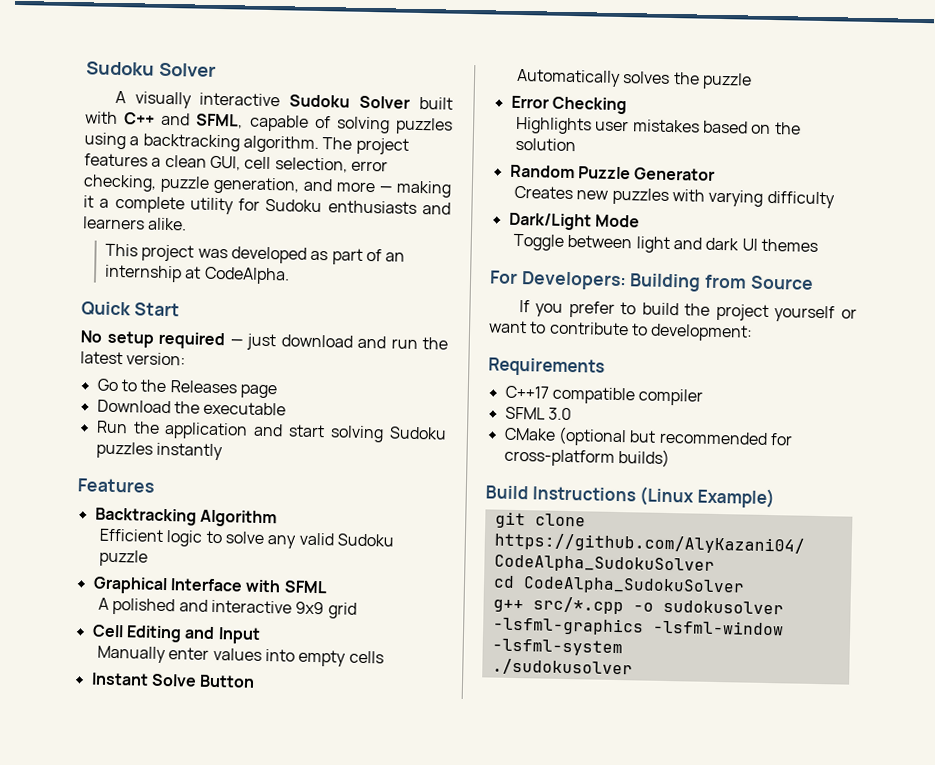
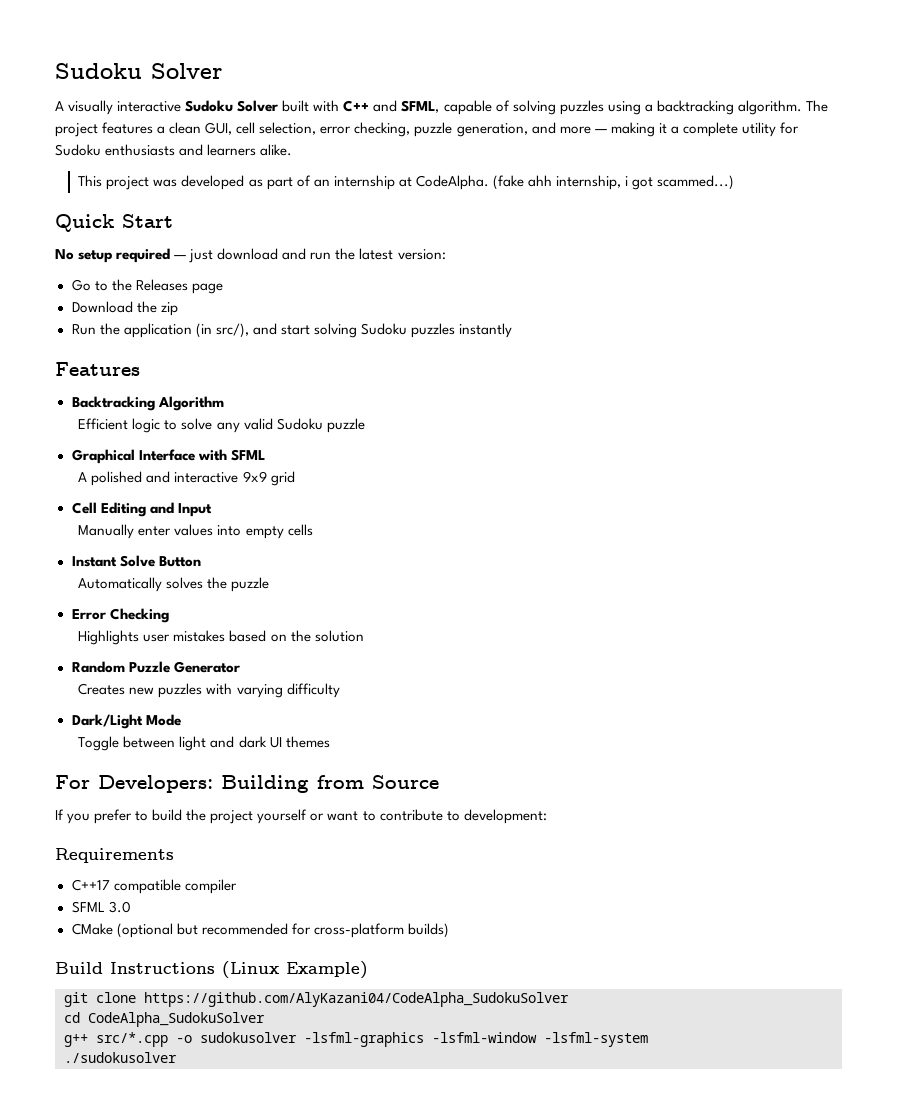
+ (fake ahh internship, i got scammed...)
- Download the executable
+ Download the zip
- Run the application and start solving Sudoku puzzles instantly
+ Run the application (in src/), and start solving Sudoku puzzles instantly

